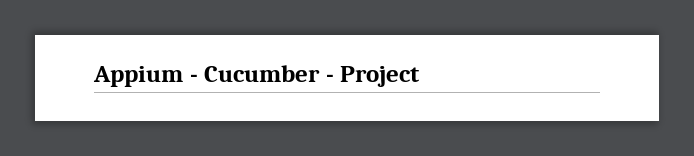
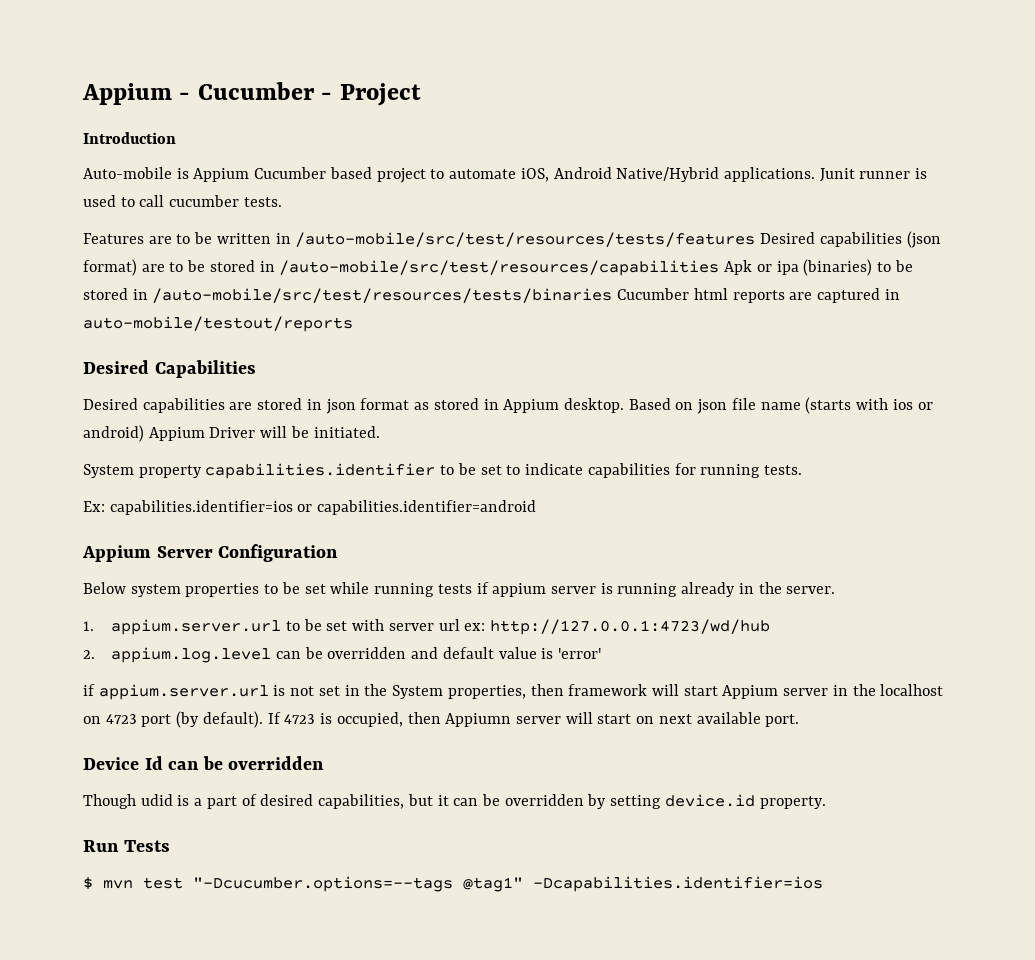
+ Introduction
+ Auto-mobile is Appium Cucumber based project to automate iOS, Android Native/Hybrid applications. Junit runner is used to call cucumber tests.
+ Features are to be written in /auto-mobile/src/test/resources/tests/features Desired capabilities (json format) are to be stored in /auto-mobile/src/test/resources/capabilities Apk or ipa (binaries) to be stored in /auto-mobile/src/test/resources/tests/binaries Cucumber html reports are captured in auto-mobile/testout/reports
+ Desired Capabilities
+ Desired capabilities are stored in json format as stored in Appium desktop. Based on json file name (starts with ios or android) Appium Driver will be initiated.
+ System property capabilities.identifier to be set to indicate capabilities for running tests.
+ Ex: capabilities.identifier=ios or capabilities.identifier=android
+ Appium Server Configuration
+ Below system properties to be set while running tests if appium server is running already in the server.
+ 1. appium.server.url to be set with server url ex: http://127.0.0.1:4723/wd/hub
+ 2. appium.log.level can be overridden and default value is 'error'
+ if appium.server.url is not set in the System properties, then framework will start Appium server in the localhost on 4723 port (by default). If 4723 is occupied, then Appiumn server will start on next available port.
+ Device Id can be overridden
+ Though udid is a part of desired capabilities, but it can be overridden by setting device.id property.
+ Run Tests
+ $ mvn test "-Dcucumber.options=--tags @tag1" -Dcapabilities.identifier=ios

